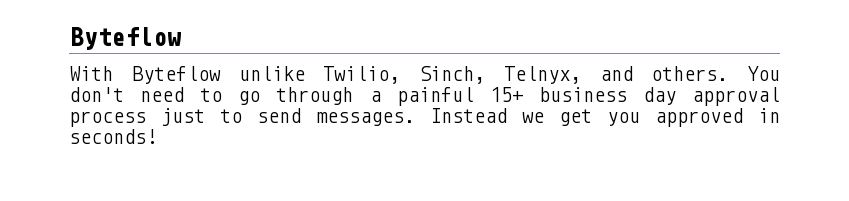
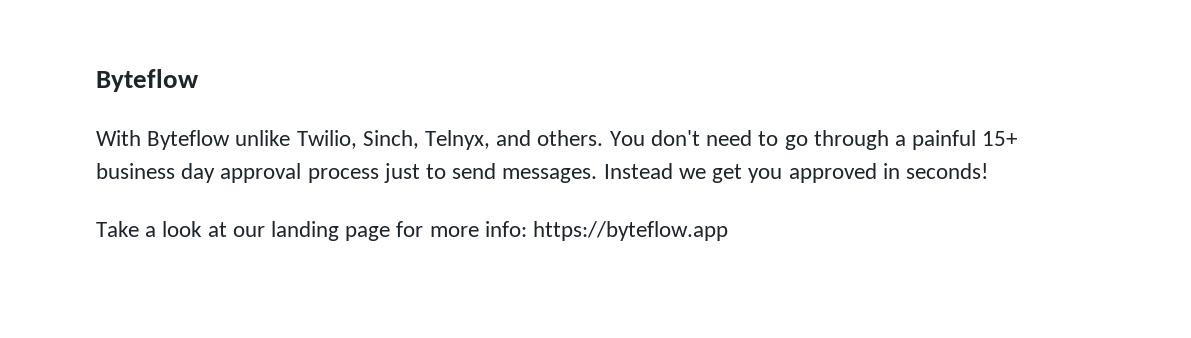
+ Take a look at our landing page for more info: https://byteflow.app

